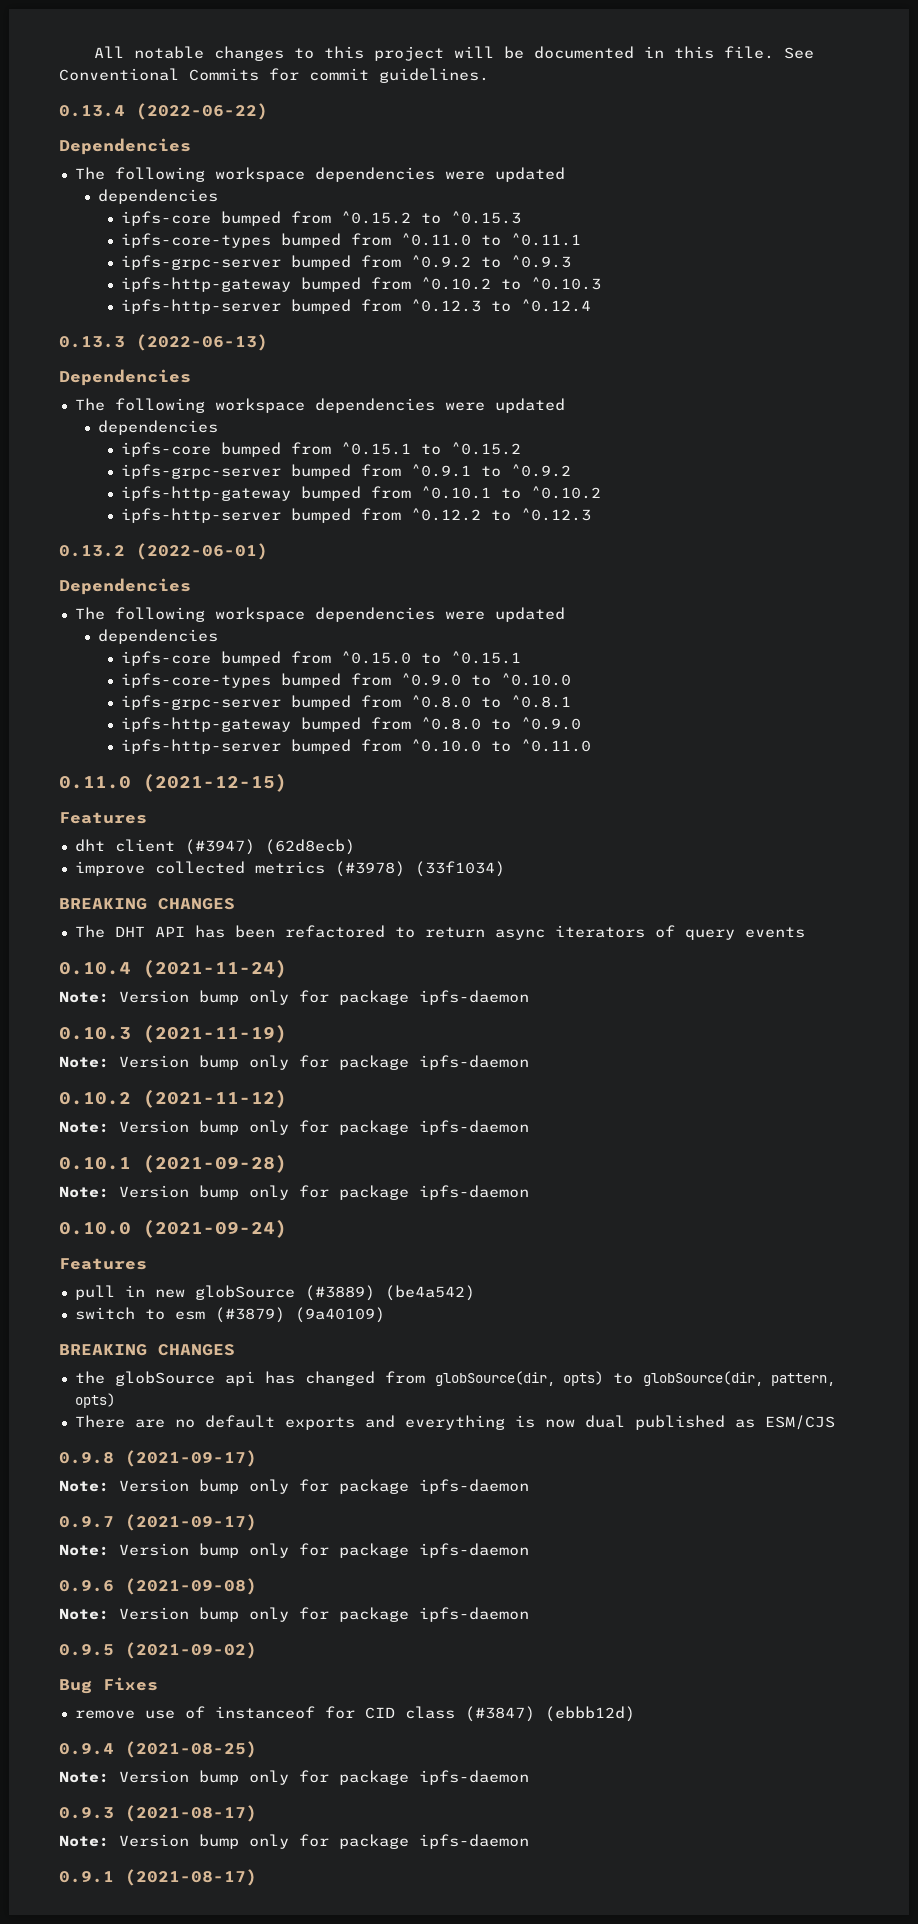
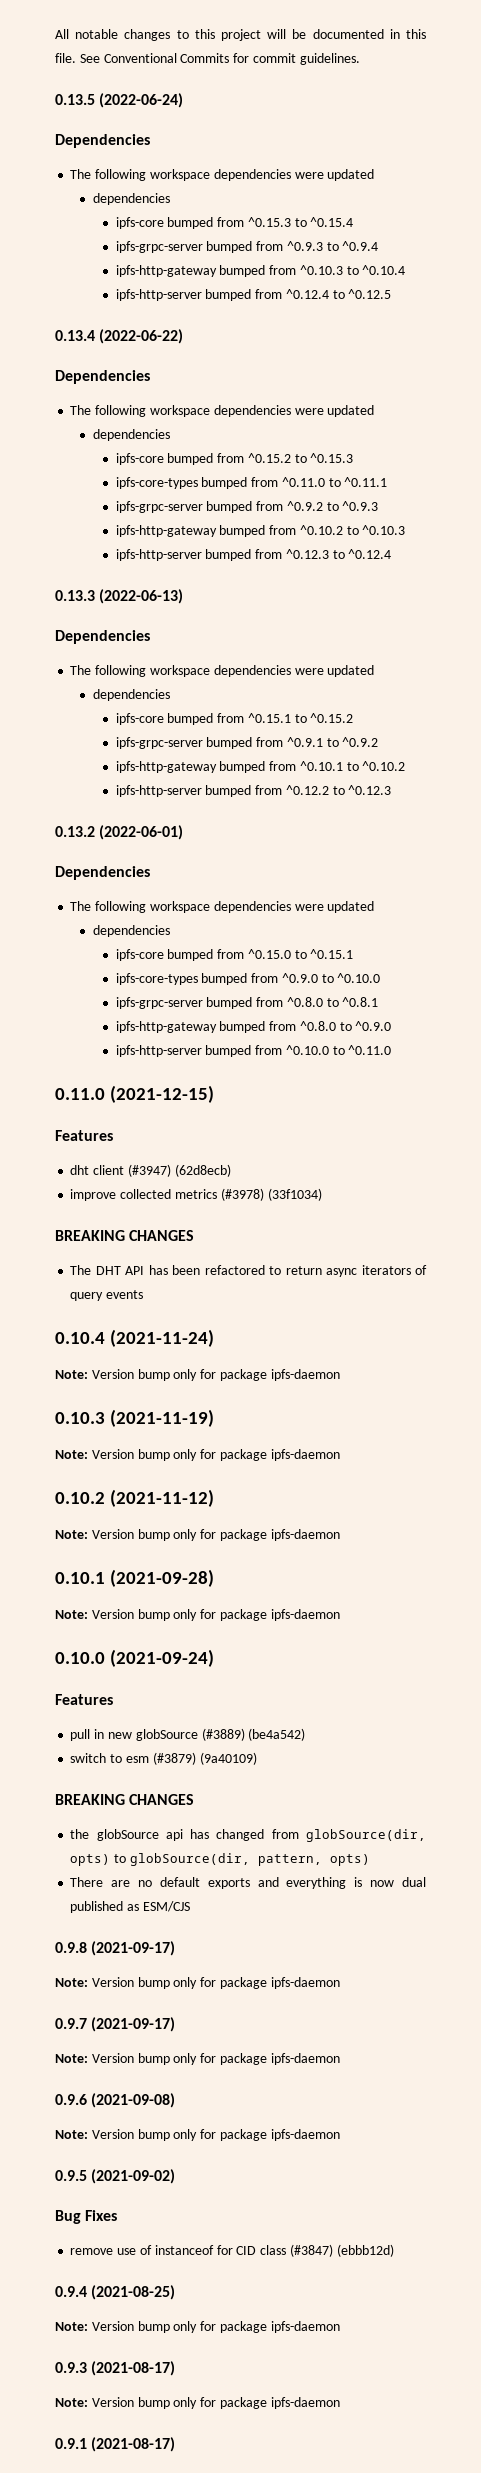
+ 0.13.5 (2022-06-24)
+ Dependencies
+ The following workspace dependencies were updated
+ dependencies
+ ipfs-core bumped from ^0.15.3 to ^0.15.4
+ ipfs-grpc-server bumped from ^0.9.3 to ^0.9.4
+ ipfs-http-gateway bumped from ^0.10.3 to ^0.10.4
+ ipfs-http-server bumped from ^0.12.4 to ^0.12.5

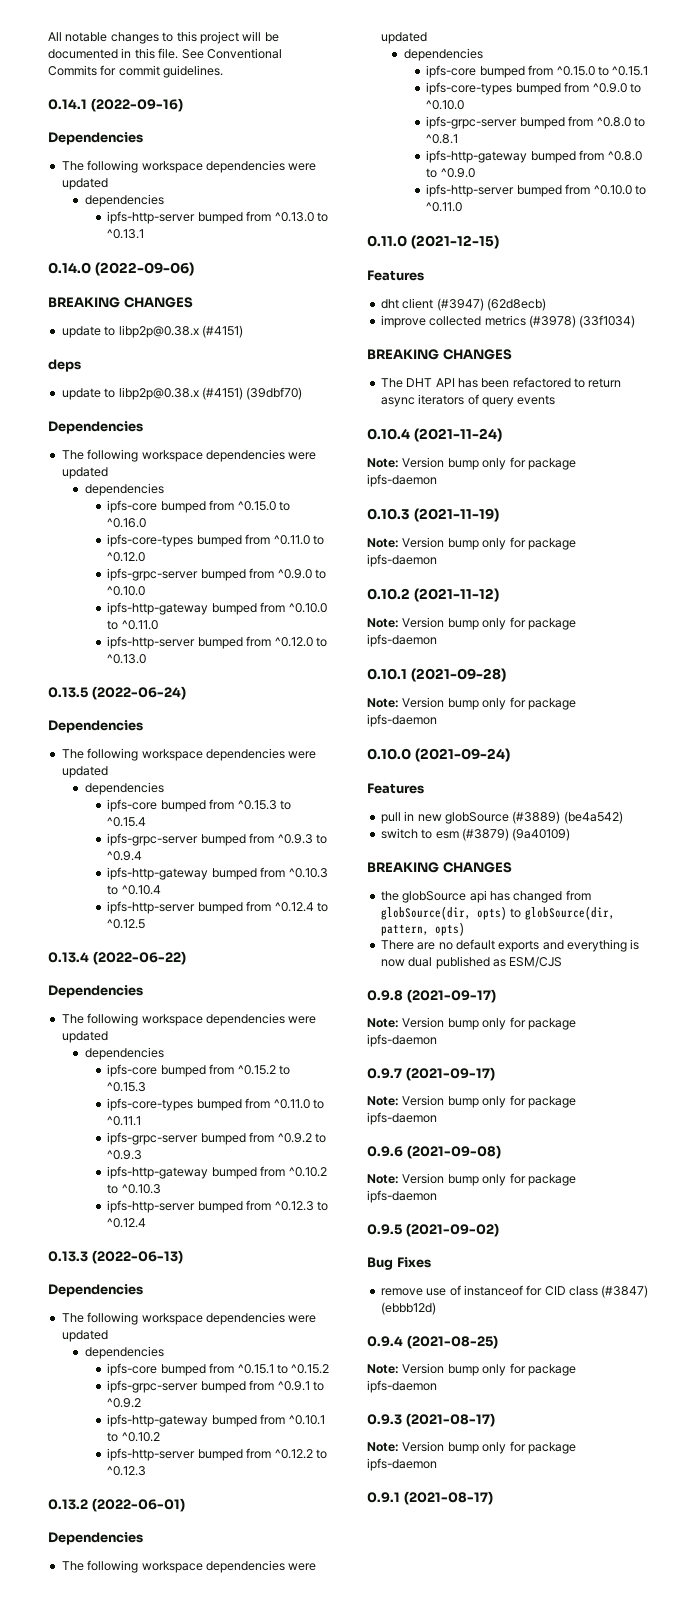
+ 0.14.1 (2022-09-16)
+ Dependencies
+ The following workspace dependencies were updated
+ dependencies
+ ipfs-http-server bumped from ^0.13.0 to ^0.13.1
+ 0.14.0 (2022-09-06)
+ BREAKING CHANGES
+ update to libp2p@0.38.x (#4151)
+ deps
+ update to libp2p@0.38.x (#4151) (39dbf70)
+ Dependencies
+ The following workspace dependencies were updated
+ dependencies
+ ipfs-core bumped from ^0.15.0 to ^0.16.0
+ ipfs-core-types bumped from ^0.11.0 to ^0.12.0
+ ipfs-grpc-server bumped from ^0.9.0 to ^0.10.0
+ ipfs-http-gateway bumped from ^0.10.0 to ^0.11.0
+ ipfs-http-server bumped from ^0.12.0 to ^0.13.0

